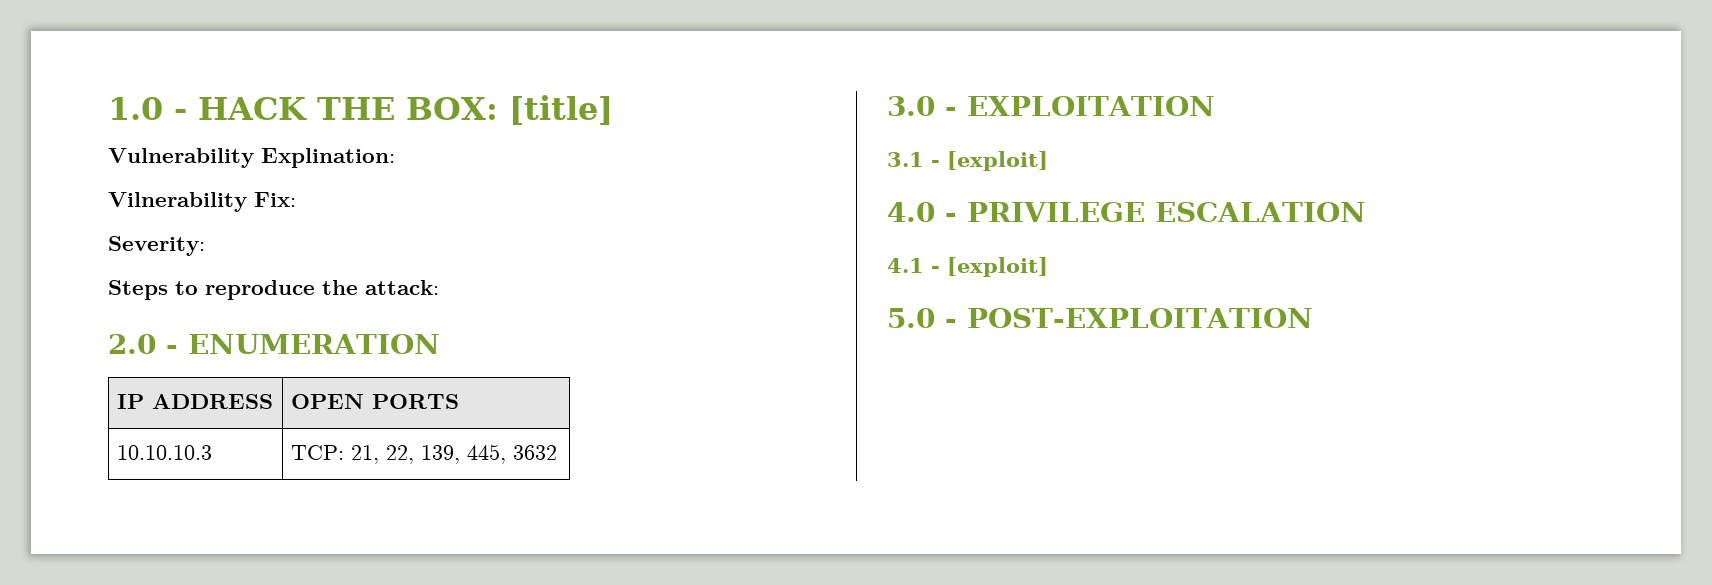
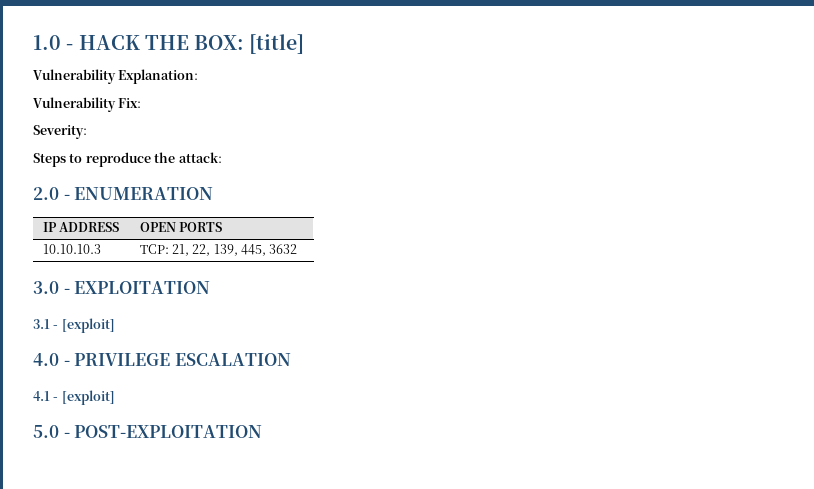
- Vulnerability Explination:
- Vilnerability Fix:
+ Vulnerability Explanation:
+ Vulnerability Fix:

